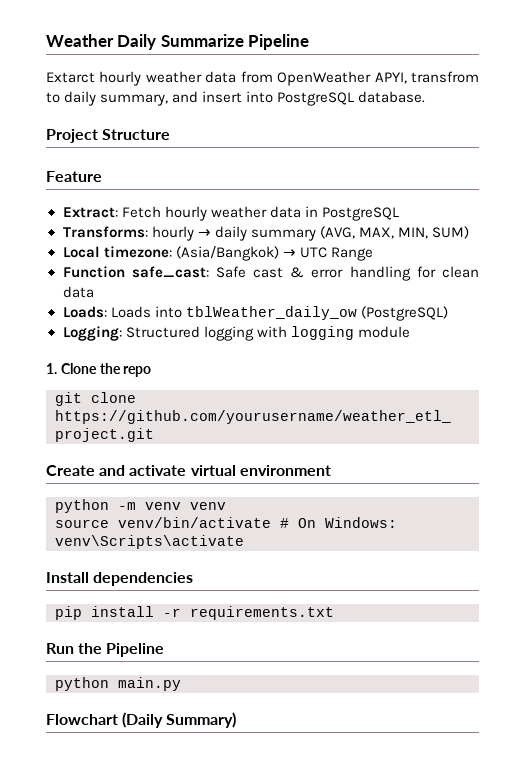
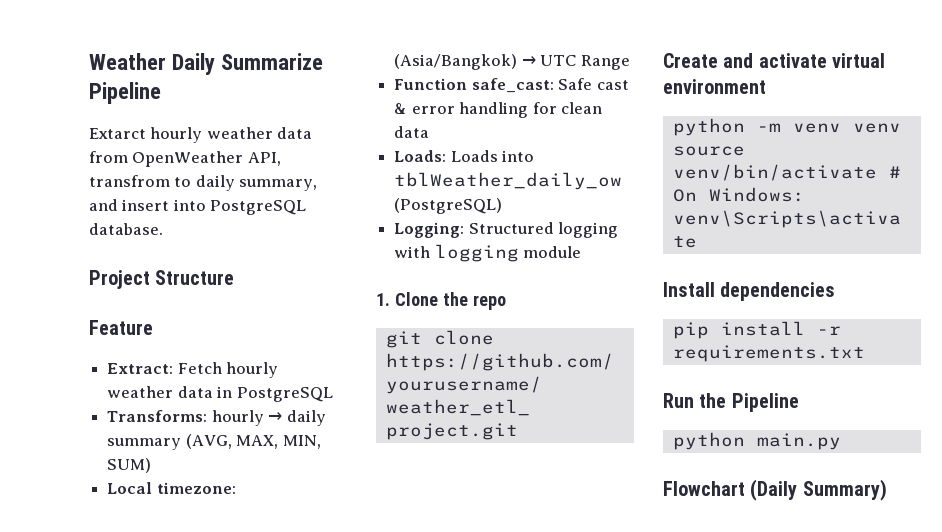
- Extarct hourly weather data from OpenWeather APYI, transfrom to daily summary, and insert into PostgreSQL database.
+ Extarct hourly weather data from OpenWeather API, transfrom to daily summary, and insert into PostgreSQL database.

